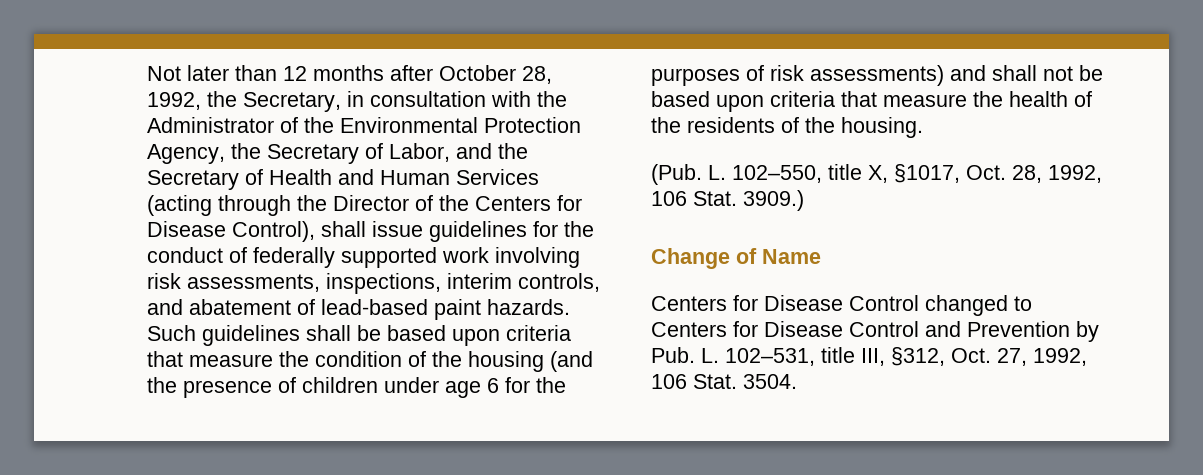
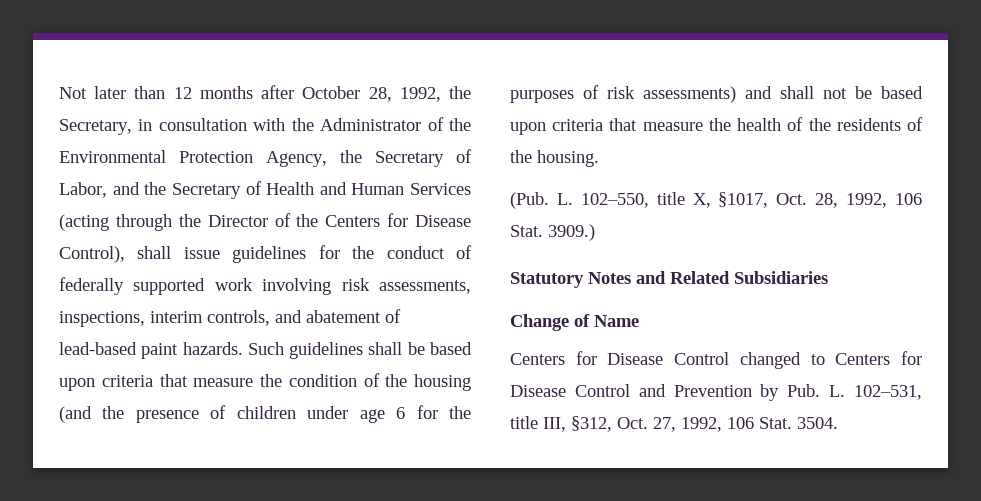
+ Statutory Notes and Related Subsidiaries

